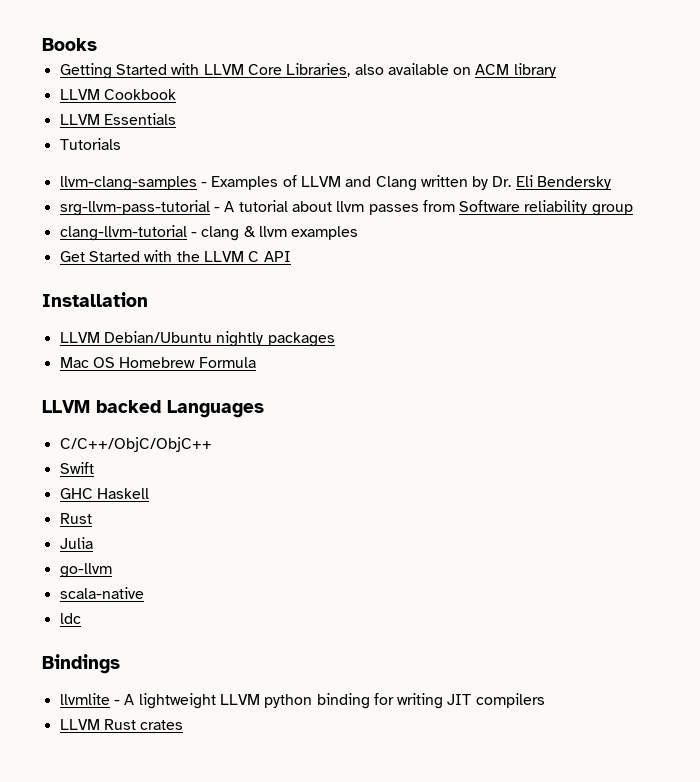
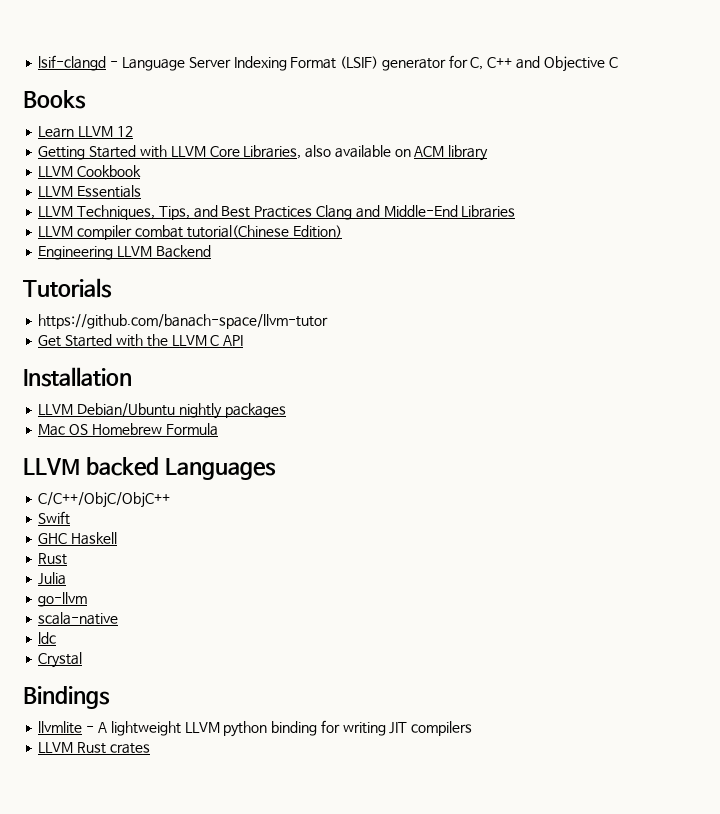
+ lsif-clangd - Language Server Indexing Format (LSIF) generator for C, C++ and Objective C
  Books
+ Learn LLVM 12
+ LLVM Techniques, Tips, and Best Practices Clang and Middle-End Libraries
+ LLVM compiler combat tutorial(Chinese Edition)
+ Engineering LLVM Backend
  Tutorials
- llvm-clang-samples - Examples of LLVM and Clang written by Dr. Eli Bendersky
- srg-llvm-pass-tutorial - A tutorial about llvm passes from Software reliability group
- clang-llvm-tutorial - clang & llvm examples
+ https://github.com/banach-space/llvm-tutor
+ Crystal

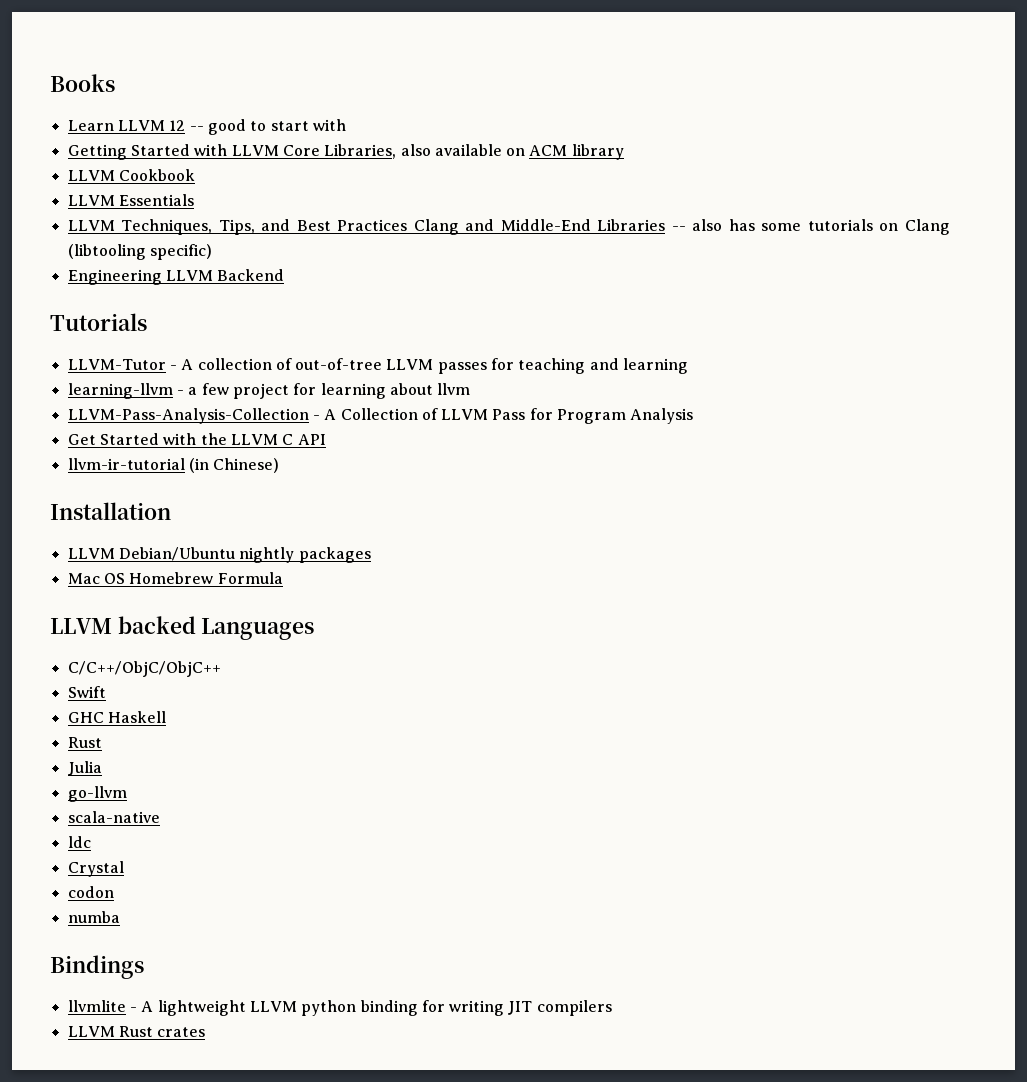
- lsif-clangd - Language Server Indexing Format (LSIF) generator for C, C++ and Objective C
- Learn LLVM 12
+ Learn LLVM 12 -- good to start with
- LLVM Techniques, Tips, and Best Practices Clang and Middle-End Libraries
- LLVM compiler combat tutorial(Chinese Edition)
+ LLVM Techniques, Tips, and Best Practices Clang and Middle-End Libraries -- also has some tutorials on Clang (libtooling specific)
  Engineering LLVM Backend
  Tutorials
- https://github.com/banach-space/llvm-tutor
+ LLVM-Tutor - A collection of out-of-tree LLVM passes for teaching and learning
+ learning-llvm - a few project for learning about llvm
+ LLVM-Pass-Analysis-Collection - A Collection of LLVM Pass for Program Analysis
+ llvm-ir-tutorial (in Chinese)
+ codon
+ numba

